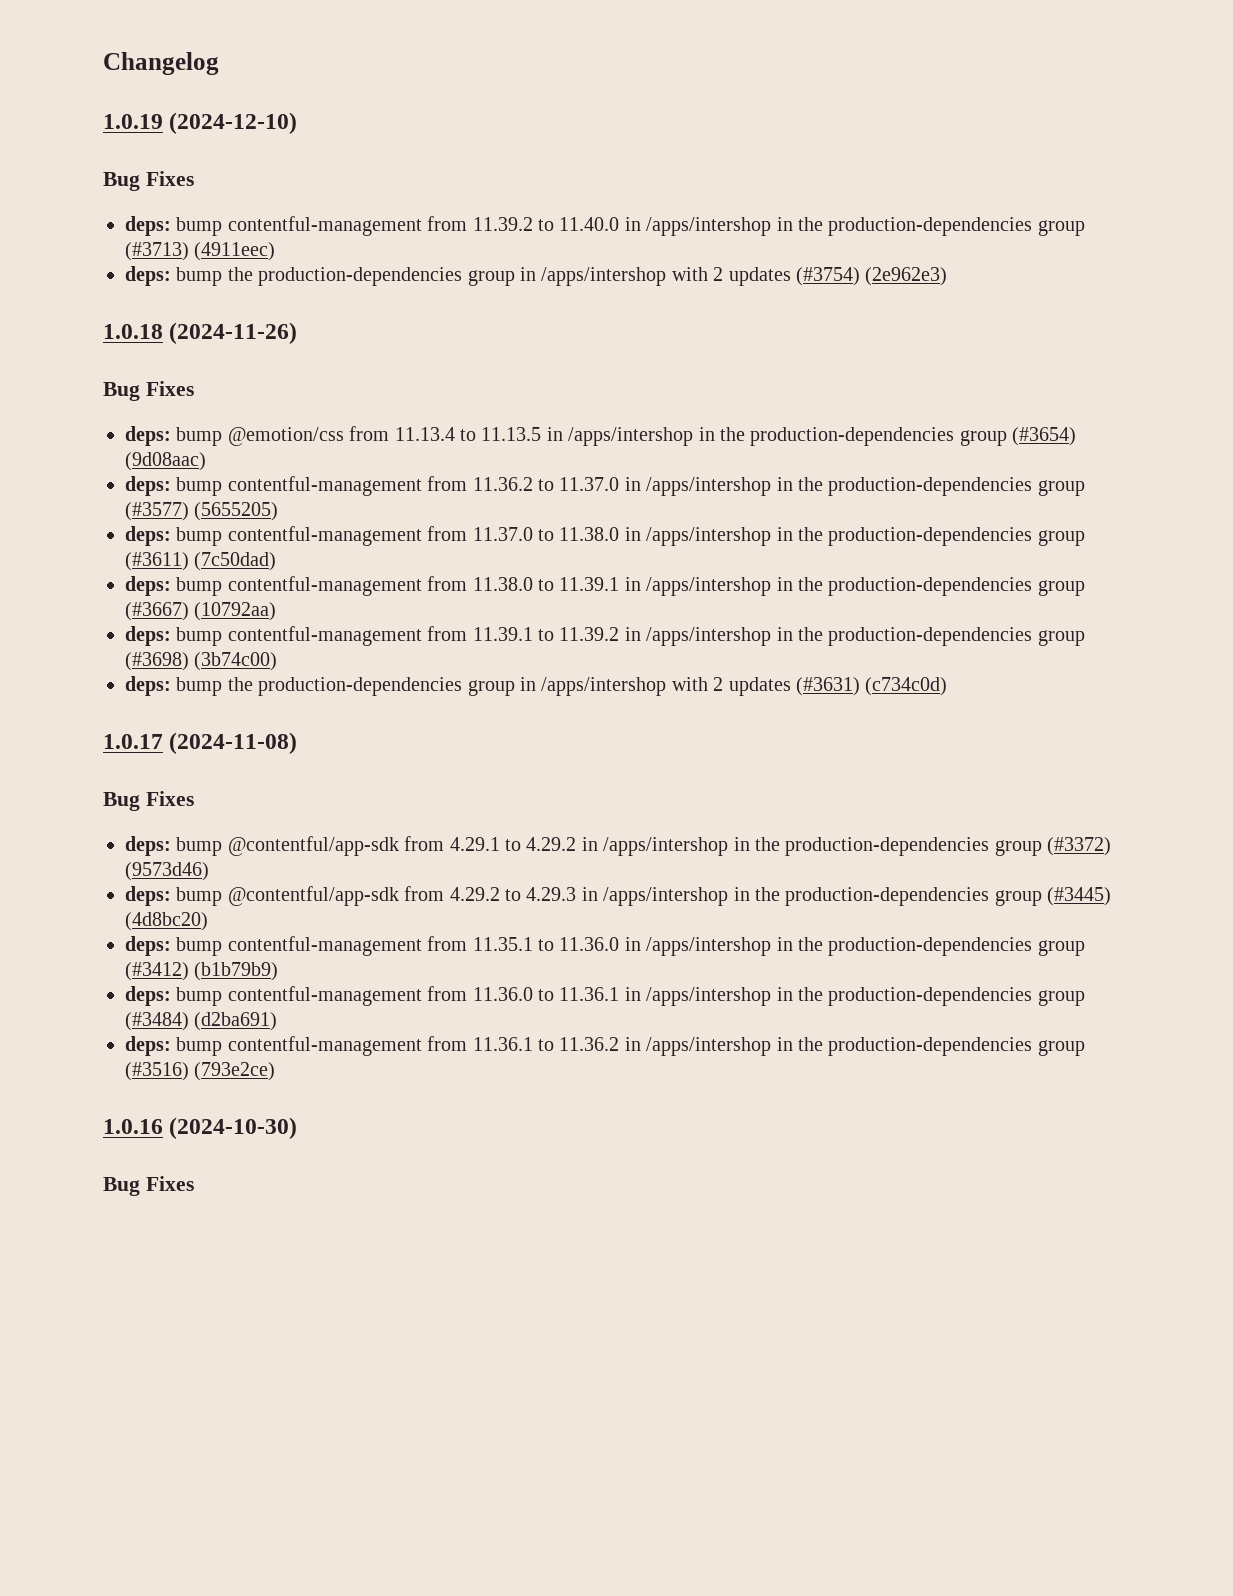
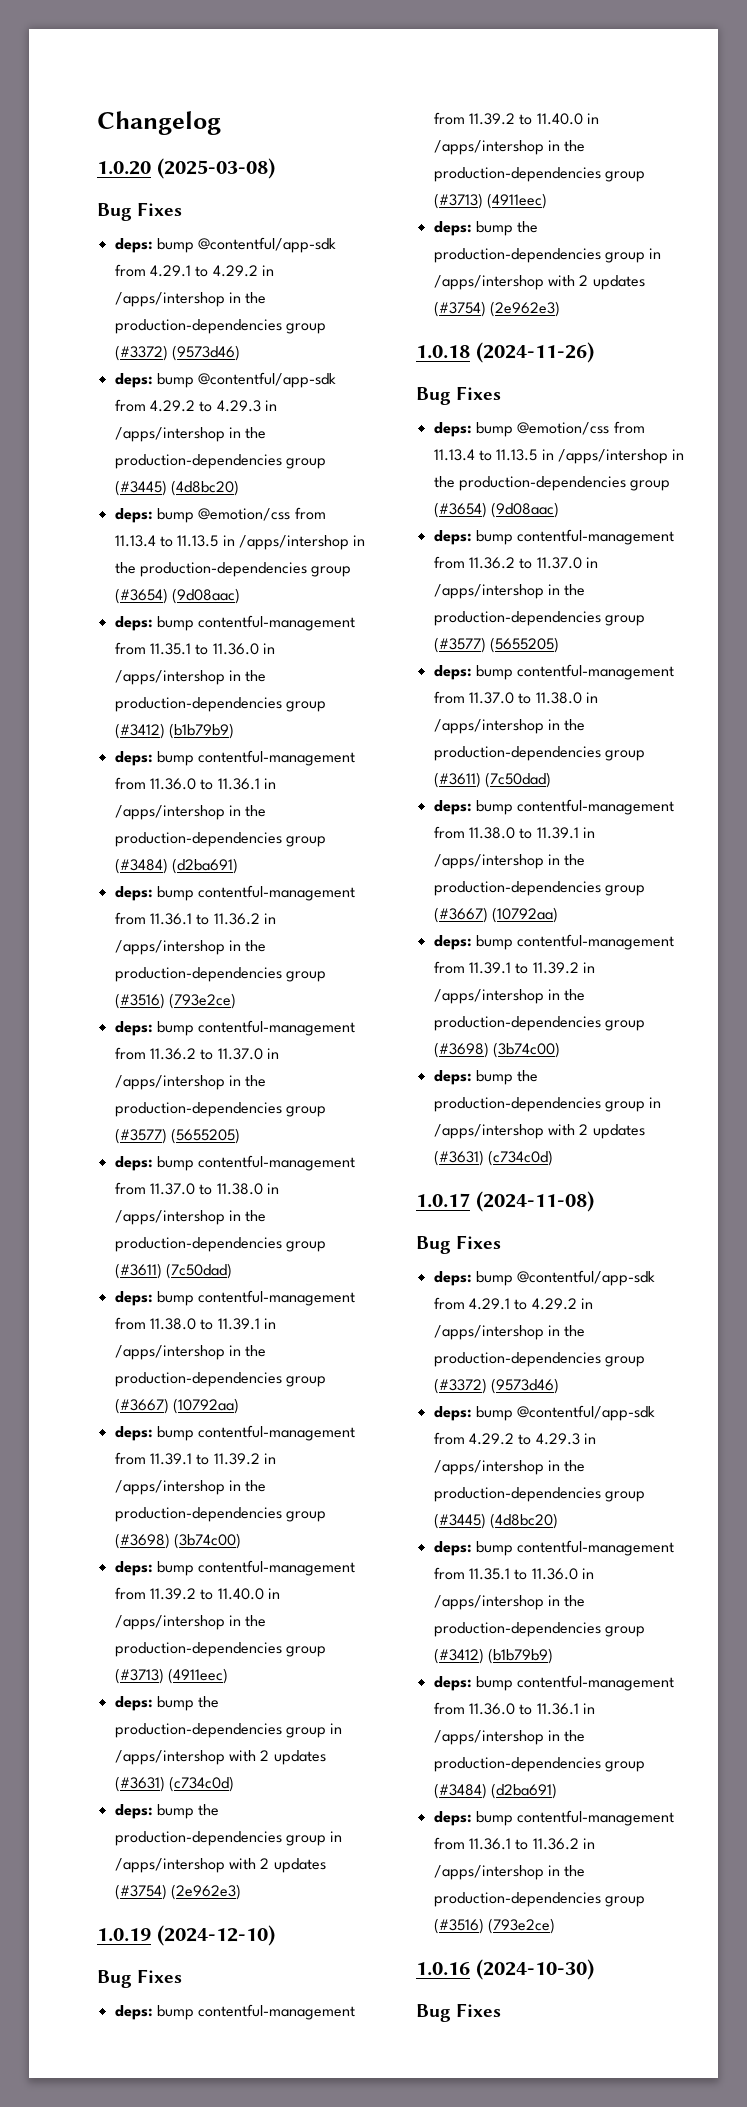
+ 1.0.20 (2025-03-08)
+ Bug Fixes
+ deps: bump @contentful/app-sdk from 4.29.1 to 4.29.2 in /apps/intershop in the production-dependencies group (#3372) (9573d46)
+ deps: bump @contentful/app-sdk from 4.29.2 to 4.29.3 in /apps/intershop in the production-dependencies group (#3445) (4d8bc20)
+ deps: bump @emotion/css from 11.13.4 to 11.13.5 in /apps/intershop in the production-dependencies group (#3654) (9d08aac)
+ deps: bump contentful-management from 11.35.1 to 11.36.0 in /apps/intershop in the production-dependencies group (#3412) (b1b79b9)
+ deps: bump contentful-management from 11.36.0 to 11.36.1 in /apps/intershop in the production-dependencies group (#3484) (d2ba691)
+ deps: bump contentful-management from 11.36.1 to 11.36.2 in /apps/intershop in the production-dependencies group (#3516) (793e2ce)
+ deps: bump contentful-management from 11.36.2 to 11.37.0 in /apps/intershop in the production-dependencies group (#3577) (5655205)
+ deps: bump contentful-management from 11.37.0 to 11.38.0 in /apps/intershop in the production-dependencies group (#3611) (7c50dad)
+ deps: bump contentful-management from 11.38.0 to 11.39.1 in /apps/intershop in the production-dependencies group (#3667) (10792aa)
+ deps: bump contentful-management from 11.39.1 to 11.39.2 in /apps/intershop in the production-dependencies group (#3698) (3b74c00)
+ deps: bump contentful-management from 11.39.2 to 11.40.0 in /apps/intershop in the production-dependencies group (#3713) (4911eec)
+ deps: bump the production-dependencies group in /apps/intershop with 2 updates (#3631) (c734c0d)
+ deps: bump the production-dependencies group in /apps/intershop with 2 updates (#3754) (2e962e3)

